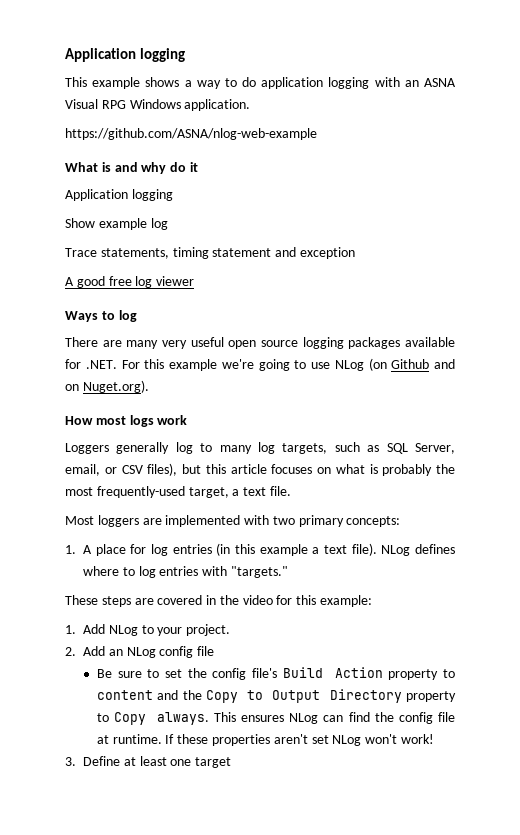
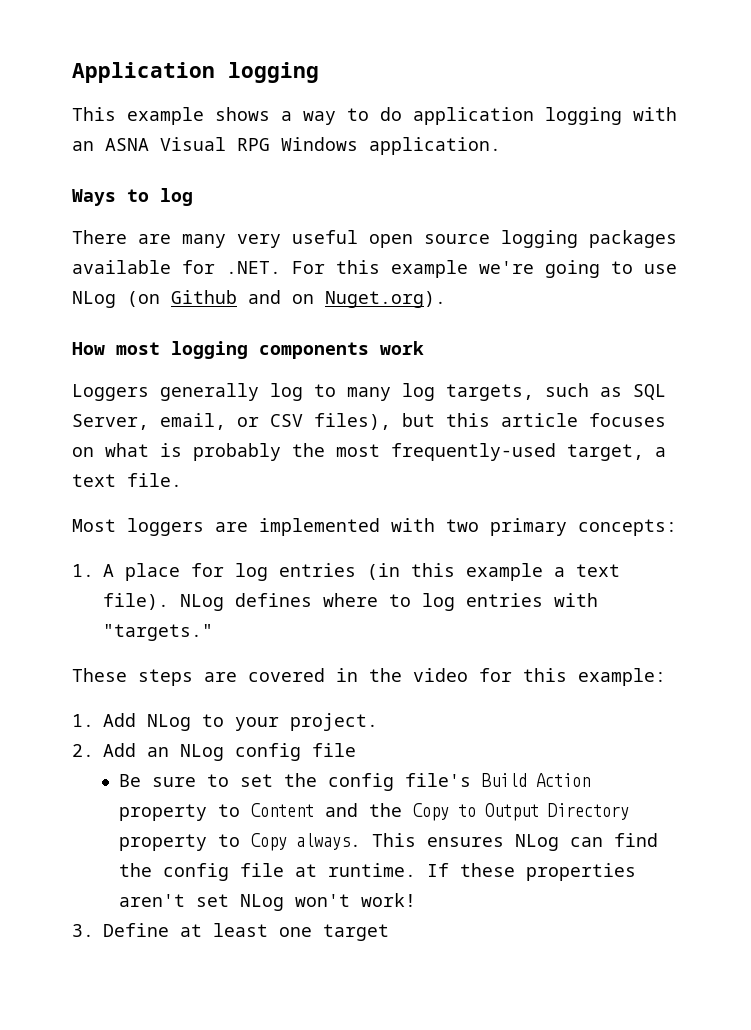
- https://github.com/ASNA/nlog-web-example
- What is and why do it
- Application logging
- Show example log
- Trace statements, timing statement and exception
- A good free log viewer
- How most logs work
+ How most logging components work
- Be sure to set the config file's Build Action property to content and the Copy to Output Directory property to Copy always.
+ Be sure to set the config file's Build Action property to Content and the Copy to Output Directory property to Copy always.

